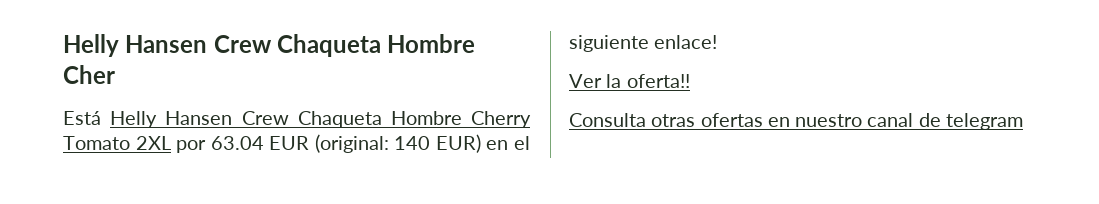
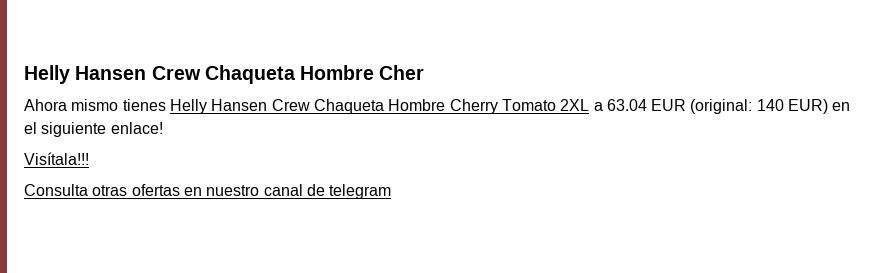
- Está Helly Hansen Crew Chaqueta Hombre Cherry Tomato 2XL por 63.04 EUR (original: 140 EUR) en el siguiente enlace!
+ Ahora mismo tienes Helly Hansen Crew Chaqueta Hombre Cherry Tomato 2XL a 63.04 EUR (original: 140 EUR) en el siguiente enlace!
- Ver la oferta!!
+ Visítala!!!

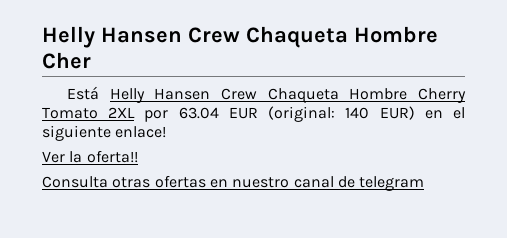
- Ahora mismo tienes Helly Hansen Crew Chaqueta Hombre Cherry Tomato 2XL a 63.04 EUR (original: 140 EUR) en el siguiente enlace!
+ Está Helly Hansen Crew Chaqueta Hombre Cherry Tomato 2XL por 63.04 EUR (original: 140 EUR) en el siguiente enlace!
- Visítala!!!
+ Ver la oferta!!

